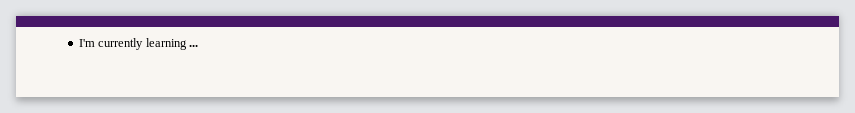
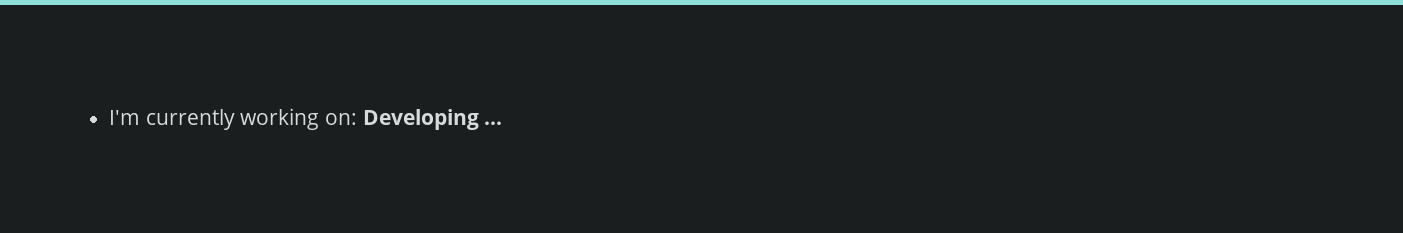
- I'm currently learning ...
+ I'm currently working on: Developing ...

